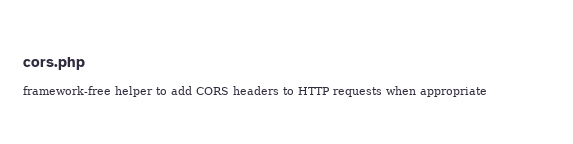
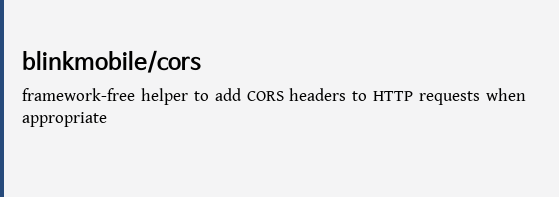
- cors.php
+ blinkmobile/cors

